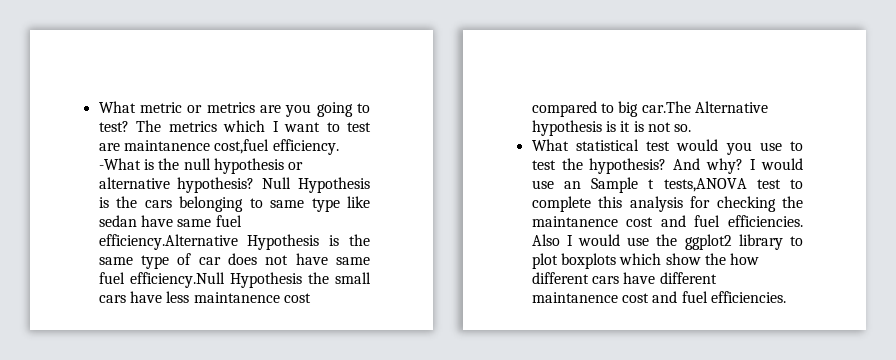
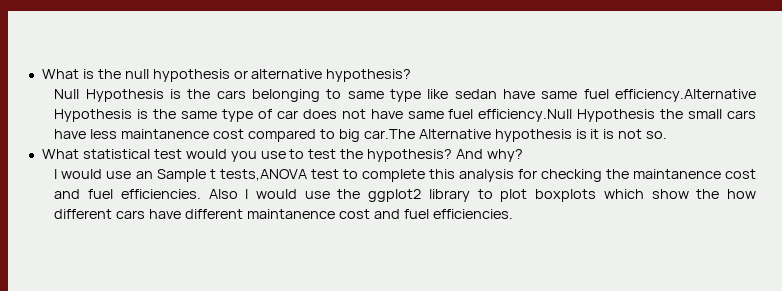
- What metric or metrics are you going to test? The metrics which I want to test are maintanence cost,fuel efficiency. -What is the null hypothesis or alternative hypothesis? Null Hypothesis is the cars belonging to same type like sedan have same fuel efficiency.Alternative Hypothesis is the same type of car does not have same fuel efficiency.Null Hypothesis the small cars have less maintanence cost compared to big car.The Alternative hypothesis is it is not so.
+ What is the null hypothesis or alternative hypothesis?
+ Null Hypothesis is the cars belonging to same type like sedan have same fuel efficiency.Alternative Hypothesis is the same type of car does not have same fuel efficiency.Null Hypothesis the small cars have less maintanence cost compared to big car.The Alternative hypothesis is it is not so.
- And why? I would use an Sample t tests,ANOVA test to complete this analysis for checking the maintanence cost and fuel efficiencies.
+ And why?
+ I would use an Sample t tests,ANOVA test to complete this analysis for checking the maintanence cost and fuel efficiencies.

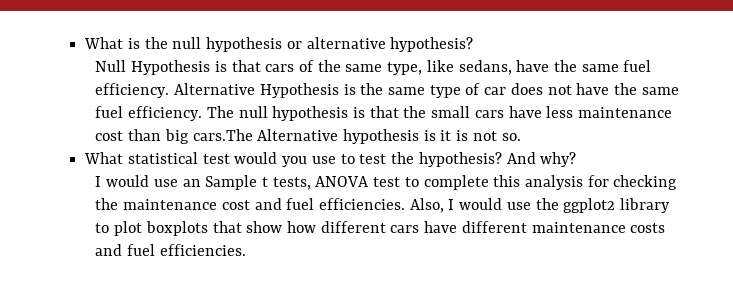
- Null Hypothesis is the cars belonging to same type like sedan have same fuel efficiency.Alternative Hypothesis is the same type of car does not have same fuel efficiency.Null Hypothesis the small cars have less maintanence cost compared to big car.The Alternative hypothesis is it is not so.
+ Null Hypothesis is that cars of the same type, like sedans, have the same fuel efficiency. Alternative Hypothesis is the same type of car does not have the same fuel efficiency. The null hypothesis is that the small cars have less maintenance cost than big cars.The Alternative hypothesis is it is not so.
- I would use an Sample t tests,ANOVA test to complete this analysis for checking the maintanence cost and fuel efficiencies. Also I would use the ggplot2 library to plot boxplots which show the how different cars have different maintanence cost and fuel efficiencies.
+ I would use an Sample t tests, ANOVA test to complete this analysis for checking the maintenance cost and fuel efficiencies. Also, I would use the ggplot2 library to plot boxplots that show how different cars have different maintenance costs and fuel efficiencies.

